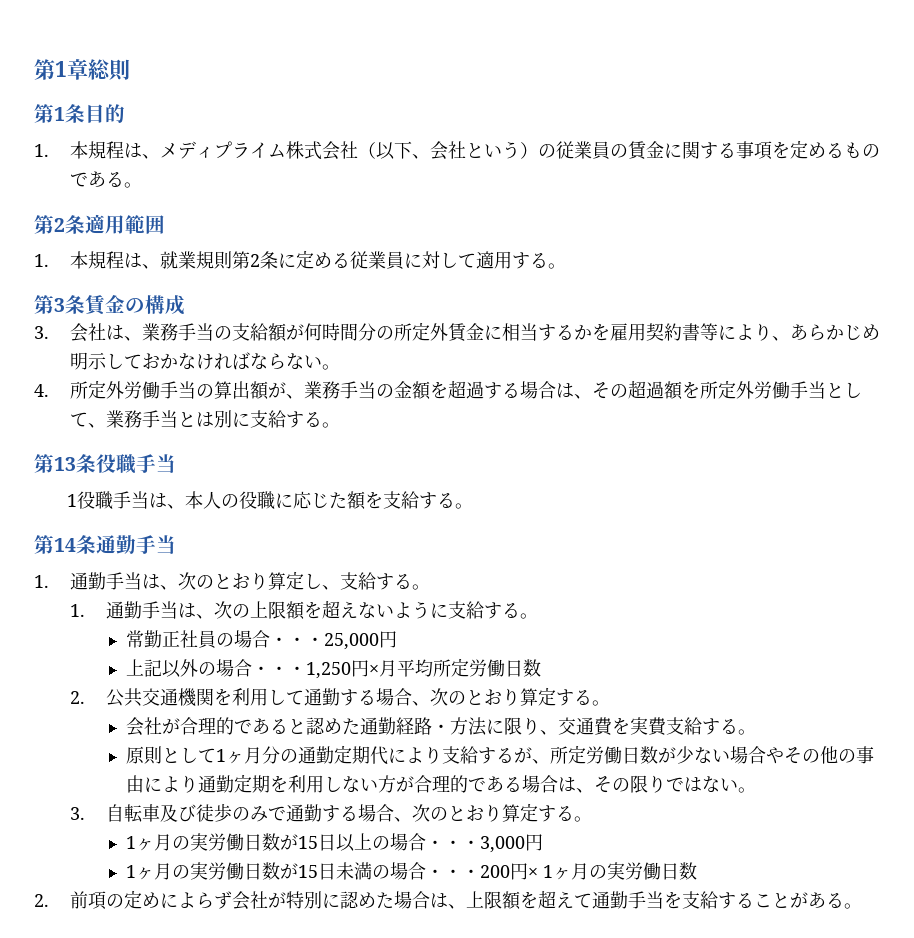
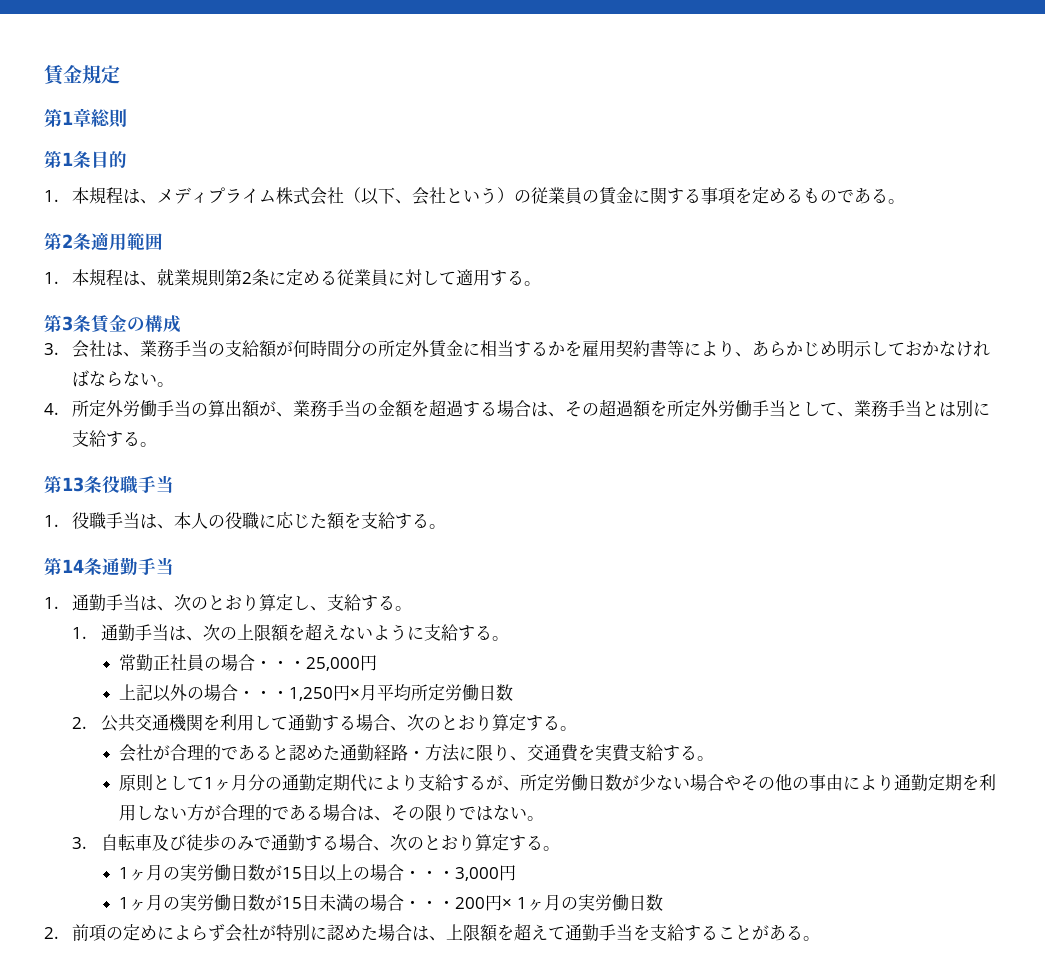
+ 賃金規定
- 1役職手当は、本人の役職に応じた額を支給する。
+ 1.役職手当は、本人の役職に応じた額を支給する。

